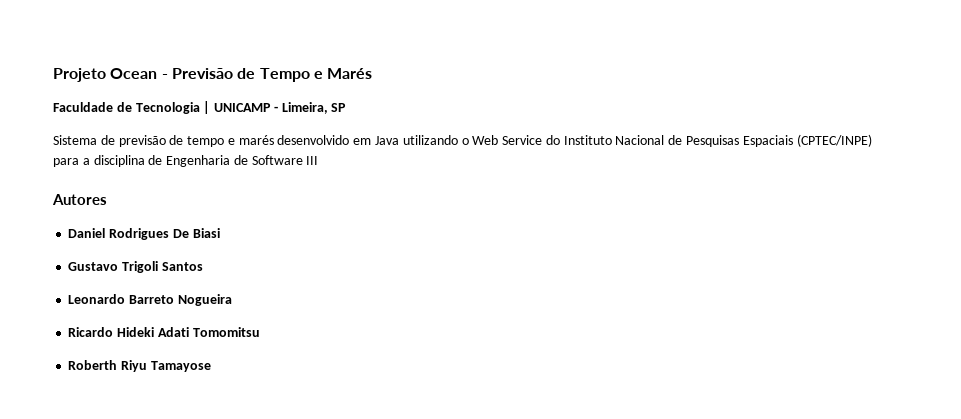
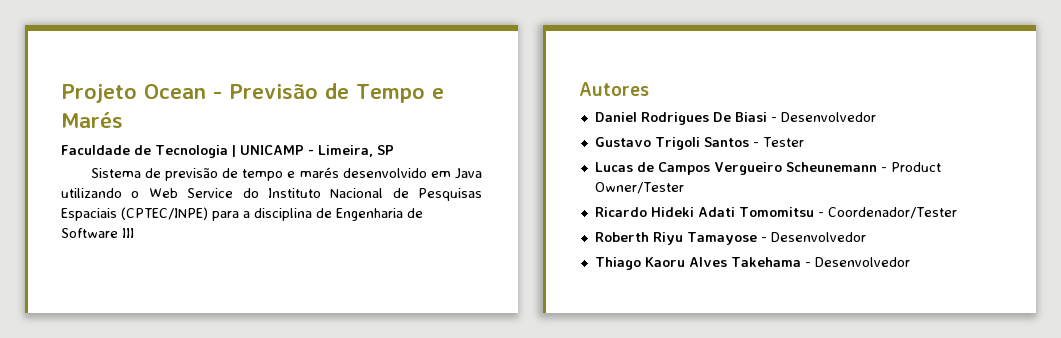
- Daniel Rodrigues De Biasi
+ Daniel Rodrigues De Biasi - Desenvolvedor
- Gustavo Trigoli Santos
- Leonardo Barreto Nogueira
+ Gustavo Trigoli Santos - Tester
+ Lucas de Campos Vergueiro Scheunemann - Product Owner/Tester
- Ricardo Hideki Adati Tomomitsu
+ Ricardo Hideki Adati Tomomitsu - Coordenador/Tester
- Roberth Riyu Tamayose
+ Roberth Riyu Tamayose - Desenvolvedor
+ Thiago Kaoru Alves Takehama - Desenvolvedor

